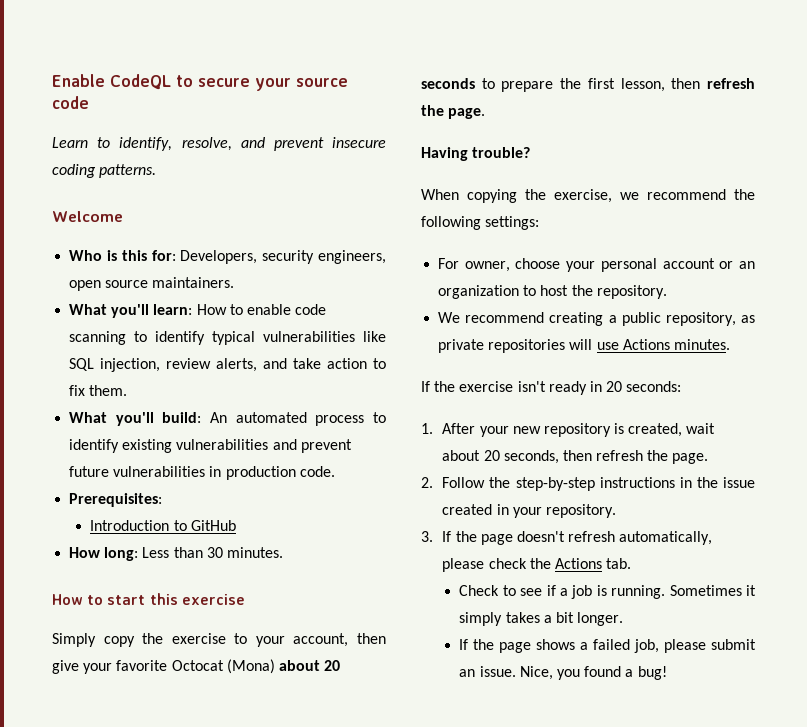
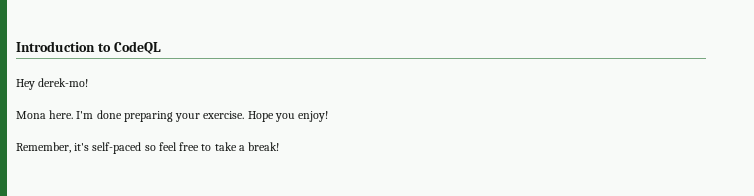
- Enable CodeQL to secure your source code
- Learn to identify, resolve, and prevent insecure coding patterns.
- Welcome
- Who is this for: Developers, security engineers, open source maintainers.
- What you'll learn: How to enable code scanning to identify typical vulnerabilities like SQL injection, review alerts, and take action to fix them.
- What you'll build: An automated process to identify existing vulnerabilities and prevent future vulnerabilities in production code.
- Prerequisites:
- Introduction to GitHub
- How long: Less than 30 minutes.
- How to start this exercise
- Simply copy the exercise to your account, then give your favorite Octocat (Mona) about 20 seconds to prepare the first lesson, then refresh the page.
- Having trouble?
- When copying the exercise, we recommend the following settings:
- For owner, choose your personal account or an organization to host the repository.
- We recommend creating a public repository, as private repositories will use Actions minutes.
- If the exercise isn't ready in 20 seconds:
- 1. After your new repository is created, wait about 20 seconds, then refresh the page.
- 2. Follow the step-by-step instructions in the issue created in your repository.
- 3. If the page doesn't refresh automatically, please check the Actions tab.
- Check to see if a job is running. Sometimes it simply takes a bit longer.
- If the page shows a failed job, please submit an issue. Nice, you found a bug!
+ Introduction to CodeQL
+ Hey derek-mo!
+ Mona here. I'm done preparing your exercise. Hope you enjoy!
+ Remember, it's self-paced so feel free to take a break!

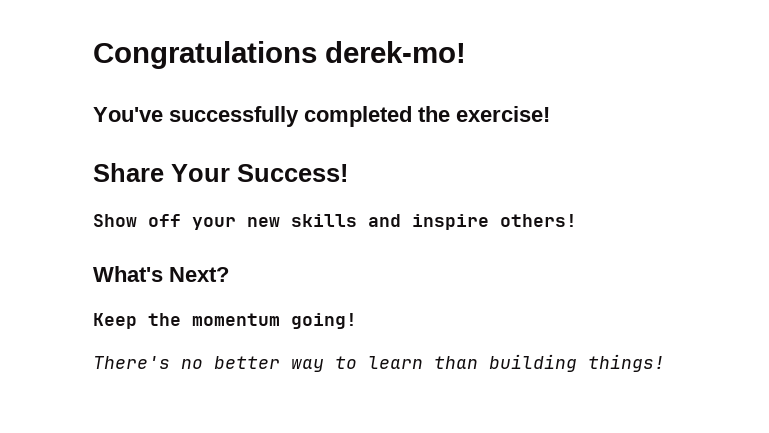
- Introduction to CodeQL
- Hey derek-mo!
- Mona here. I'm done preparing your exercise. Hope you enjoy!
- Remember, it's self-paced so feel free to take a break!
+ Congratulations derek-mo!
+ You've successfully completed the exercise!
+ Share Your Success!
+ Show off your new skills and inspire others!
+ What's Next?
+ Keep the momentum going!
+ There's no better way to learn than building things!

